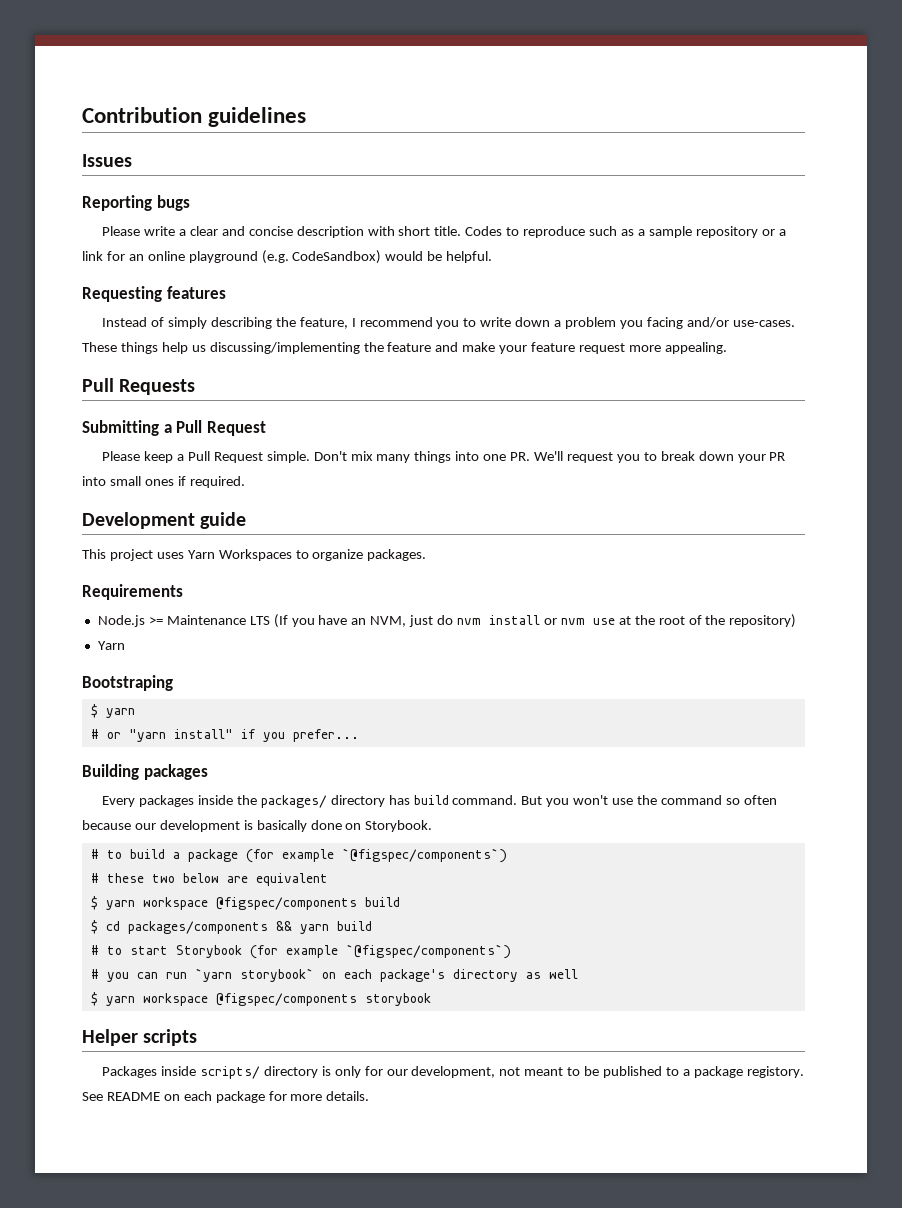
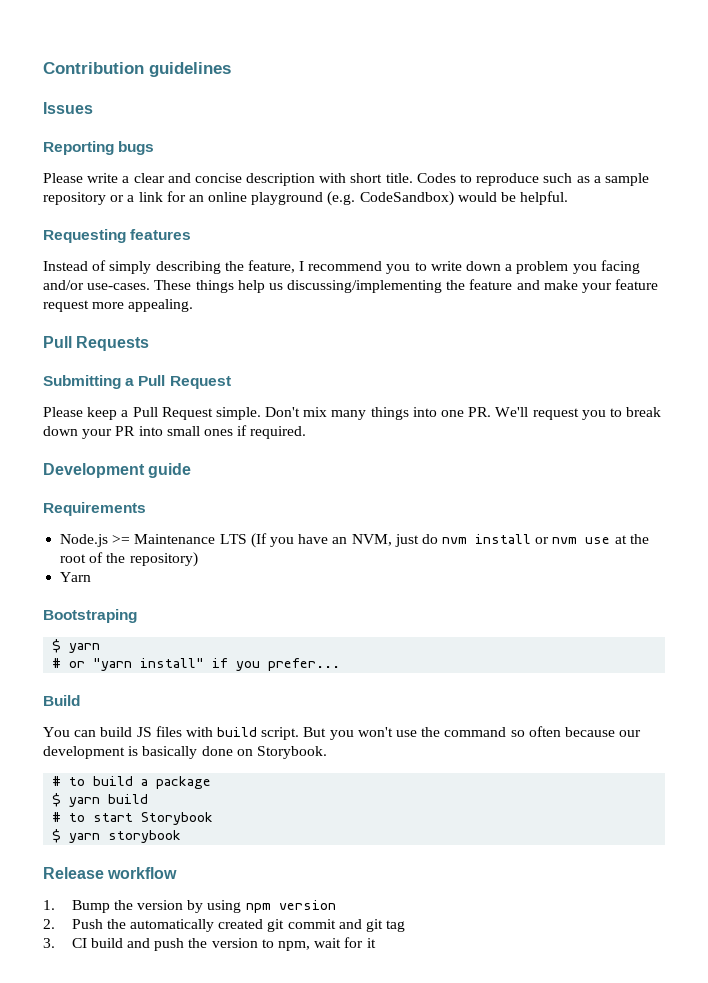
- This project uses Yarn Workspaces to organize packages.
- Building packages
- Every packages inside the packages/ directory has build command.
+ Build
+ You can build JS files with build script.
- # to build a package (for example `@figspec/components`)
- # these two below are equivalent
- $ yarn workspace @figspec/components build
- $ cd packages/components && yarn build
+ # to build a package
+ $ yarn build
- # to start Storybook (for example `@figspec/components`)
- # you can run `yarn storybook` on each package's directory as well
- $ yarn workspace @figspec/components storybook
+ # to start Storybook
+ $ yarn storybook
- Helper scripts
- Packages inside scripts/ directory is only for our development, not meant to be published to a package registory. See README on each package for more details.
+ Release workflow
+ 1. Bump the version by using npm version
+ 2. Push the automatically created git commit and git tag
+ 3. CI build and push the version to npm, wait for it

